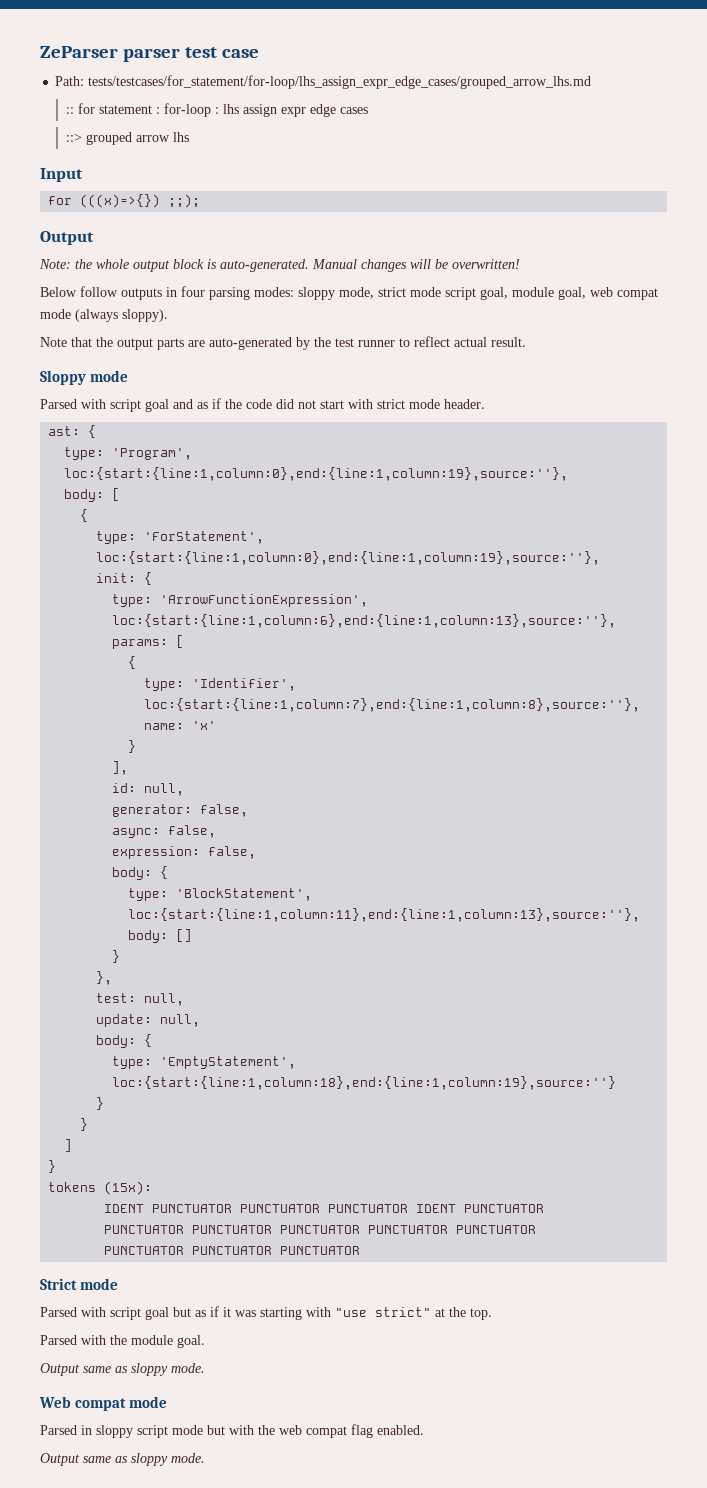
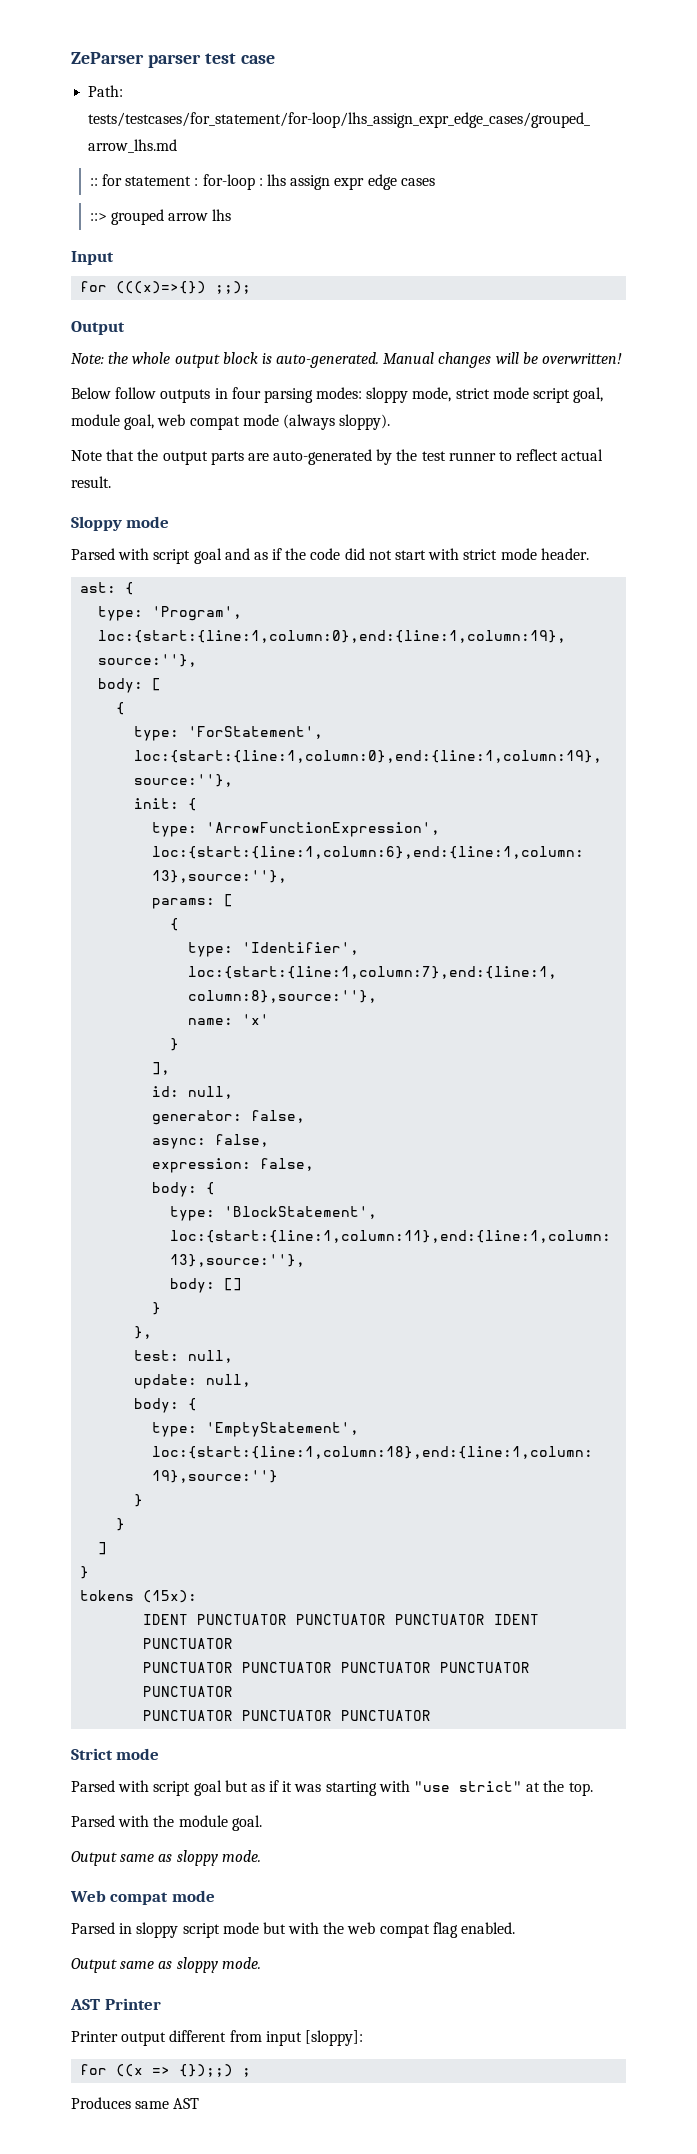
+ AST Printer
+ Printer output different from input [sloppy]:
+ for ((x => {});;) ;
+ Produces same AST

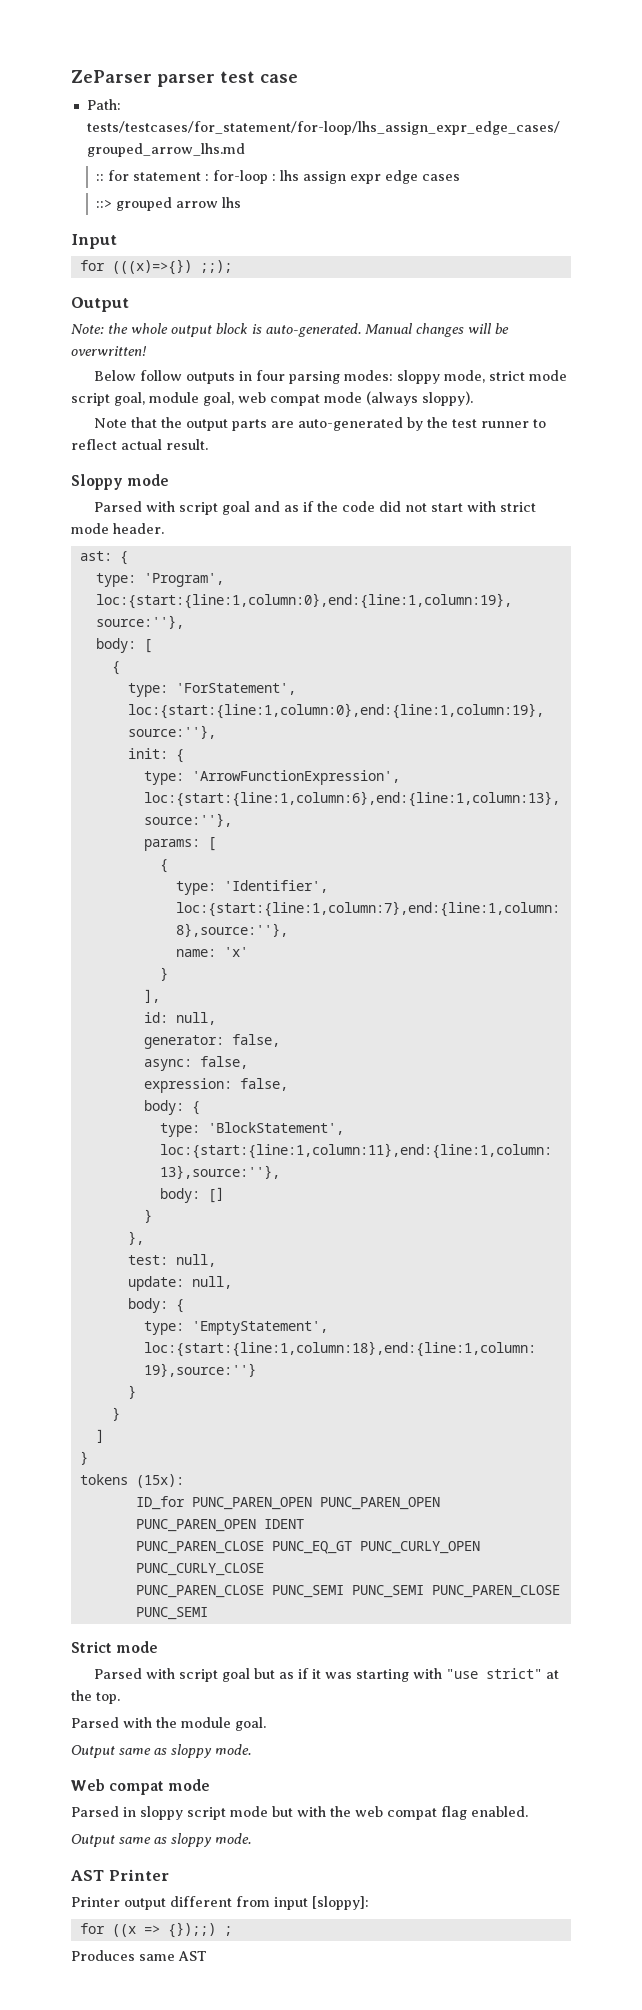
- IDENT PUNCTUATOR PUNCTUATOR PUNCTUATOR IDENT PUNCTUATOR
- PUNCTUATOR PUNCTUATOR PUNCTUATOR PUNCTUATOR PUNCTUATOR
- PUNCTUATOR PUNCTUATOR PUNCTUATOR
+ ID_for PUNC_PAREN_OPEN PUNC_PAREN_OPEN PUNC_PAREN_OPEN IDENT
+ PUNC_PAREN_CLOSE PUNC_EQ_GT PUNC_CURLY_OPEN PUNC_CURLY_CLOSE
+ PUNC_PAREN_CLOSE PUNC_SEMI PUNC_SEMI PUNC_PAREN_CLOSE PUNC_SEMI

